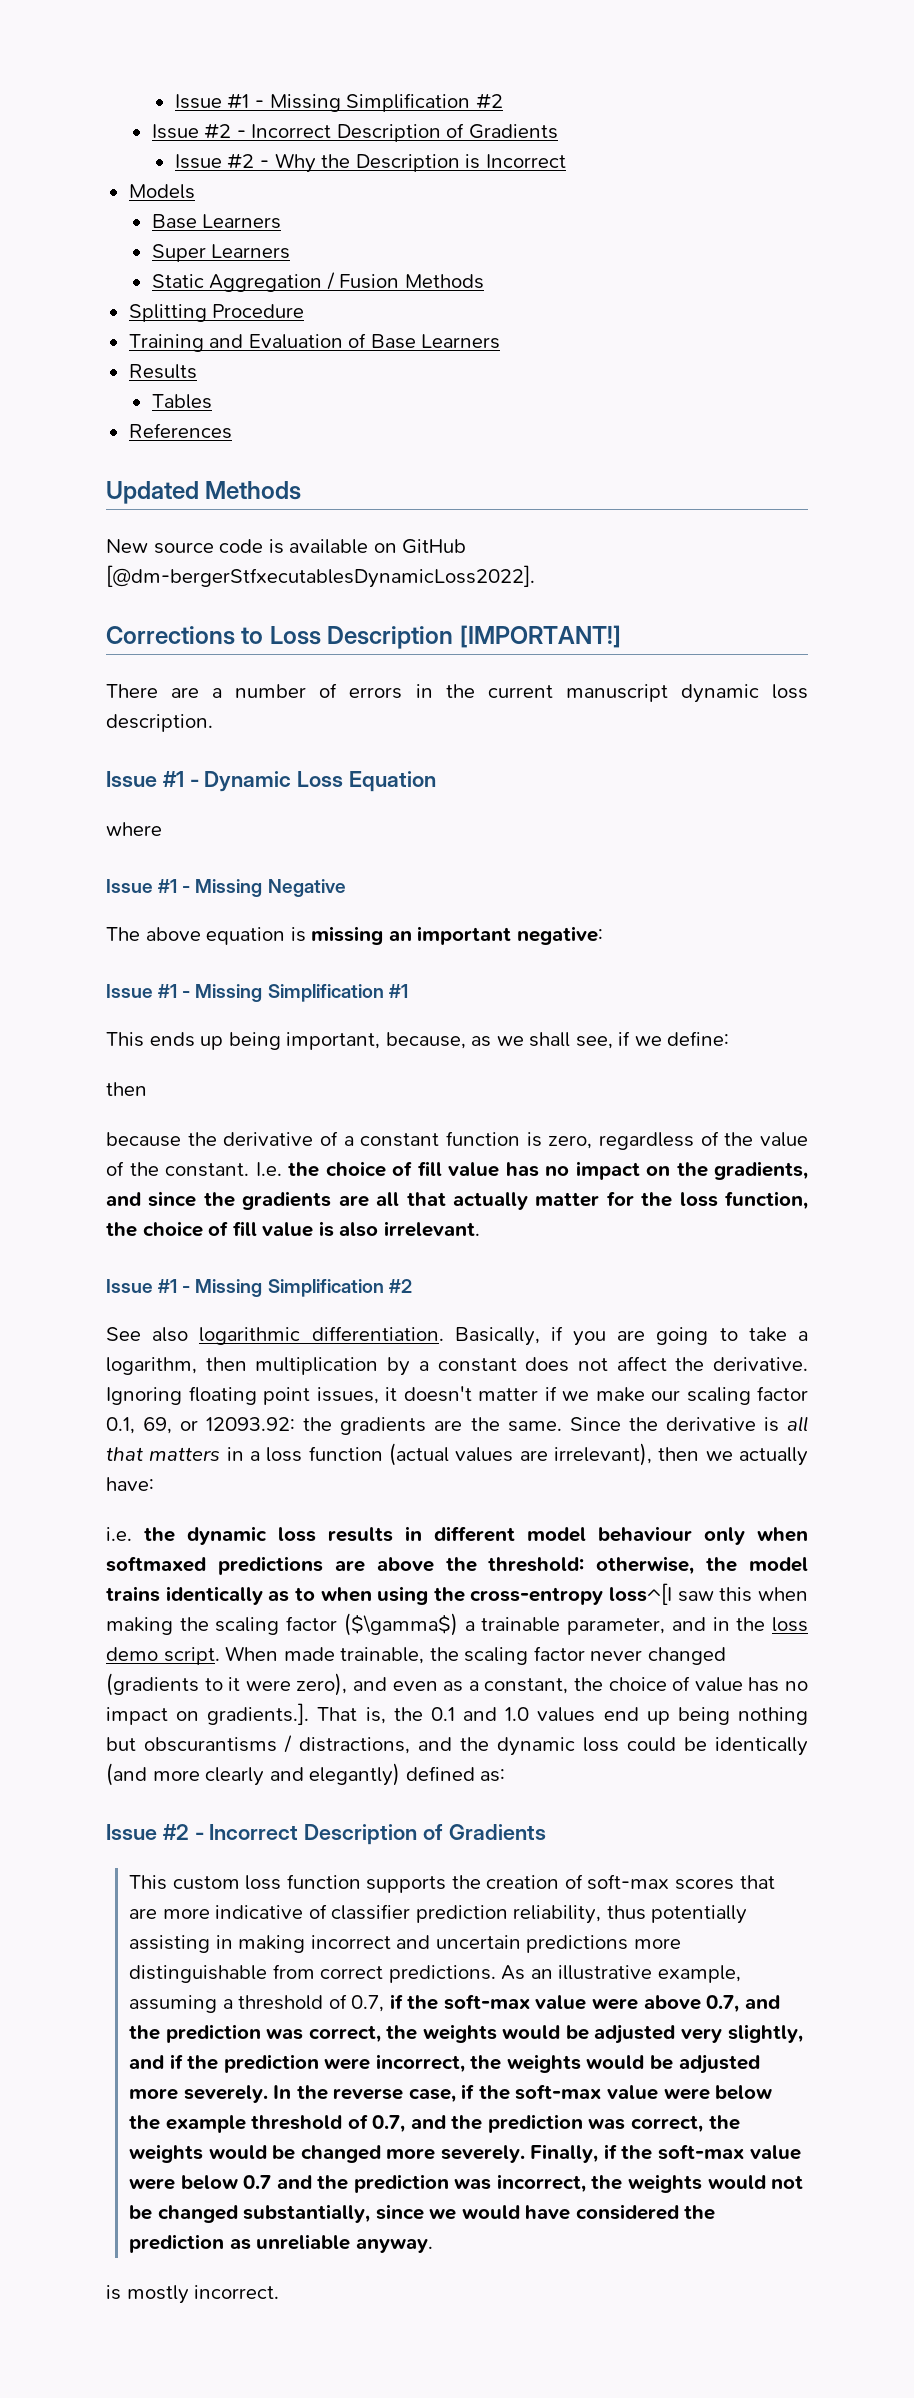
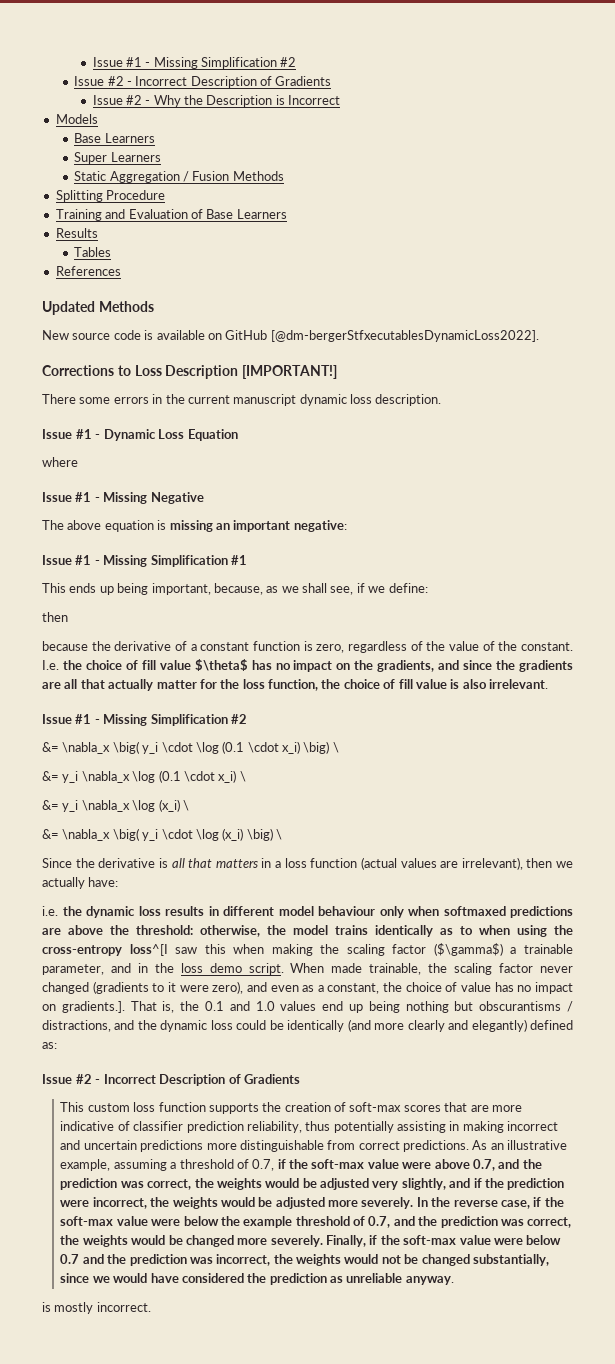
- There are a number of errors in the current manuscript dynamic loss description.
+ There some errors in the current manuscript dynamic loss description.
- I.e. the choice of fill value has no impact on the gradients, and since the gradients are all that actually matter for the loss function, the choice of fill value is also irrelevant.
+ I.e. the choice of fill value $\theta$ has no impact on the gradients, and since the gradients are all that actually matter for the loss function, the choice of fill value is also irrelevant.
- See also logarithmic differentiation. Basically, if you are going to take a logarithm, then multiplication by a constant does not affect the derivative. Ignoring floating point issues, it doesn't matter if we make our scaling factor 0.1, 69, or 12093.92: the gradients are the same. Since the derivative is all that matters in a loss function (actual values are irrelevant), then we actually have:
+ &= \nabla_x \big( y_i \cdot \log (0.1 \cdot x_i) \big) \
+ &= y_i \nabla_x \log (0.1 \cdot x_i) \
+ &= y_i \nabla_x \log (x_i) \
+ &= \nabla_x \big( y_i \cdot \log (x_i) \big) \
+ Since the derivative is all that matters in a loss function (actual values are irrelevant), then we actually have:

